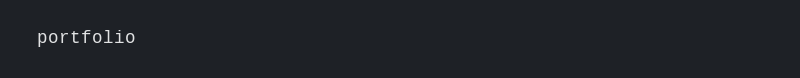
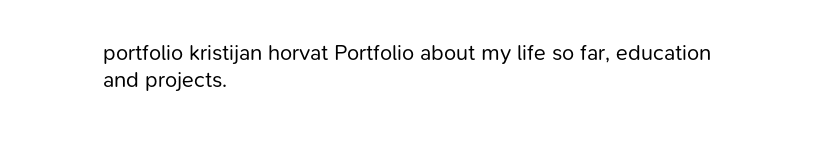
- portfolio
+ portfolio kristijan horvat Portfolio about my life so far, education and projects.

